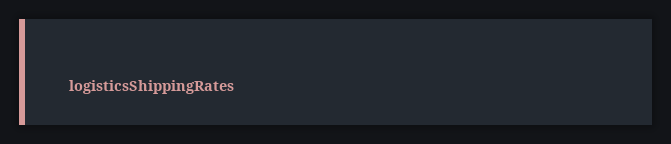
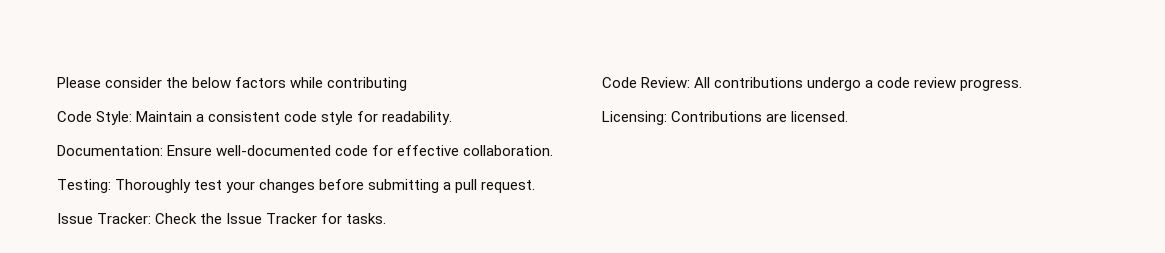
- logisticsShippingRates
+ Please consider the below factors while contributing
+ Code Style: Maintain a consistent code style for readability.
+ Documentation: Ensure well-documented code for effective collaboration.
+ Testing: Thoroughly test your changes before submitting a pull request.
+ Issue Tracker: Check the Issue Tracker for tasks.
+ Code Review: All contributions undergo a code review progress.
+ Licensing: Contributions are licensed.

